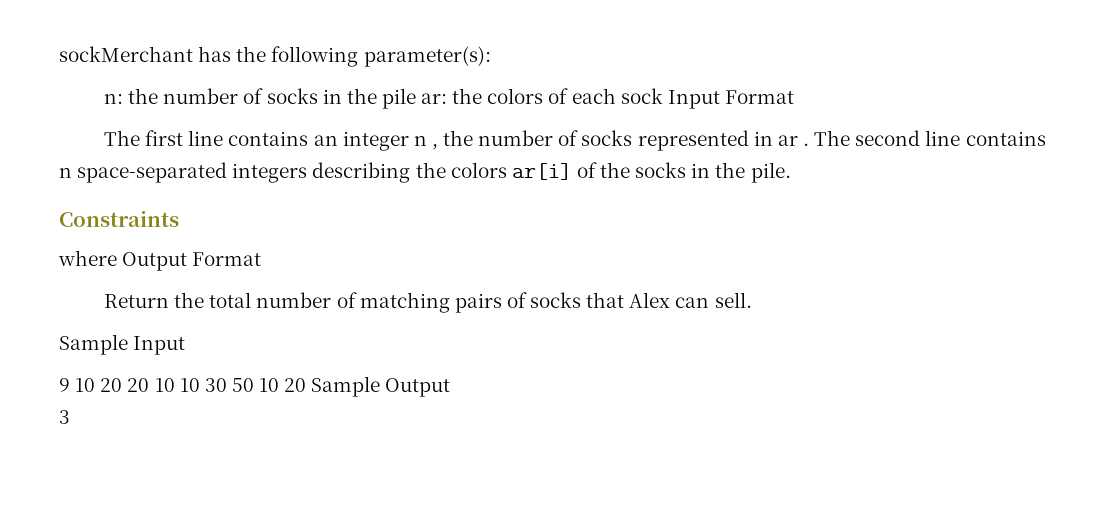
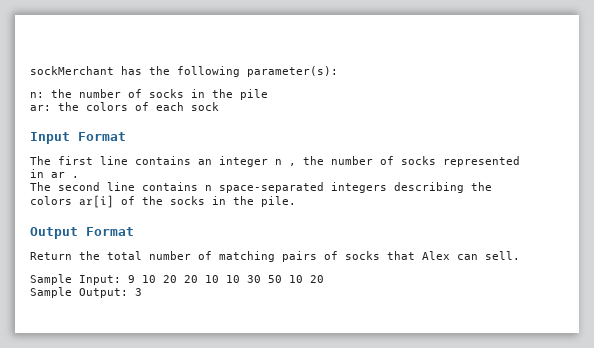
- n: the number of socks in the pile ar: the colors of each sock Input Format
+ n: the number of socks in the pile
+ ar: the colors of each sock
+ Input Format
- The first line contains an integer n , the number of socks represented in ar . The second line contains n space-separated integers describing the colors ar[i] of the socks in the pile.
+ The first line contains an integer n , the number of socks represented in ar .
+ The second line contains n space-separated integers describing the colors ar[i] of the socks in the pile.
- Constraints
- where Output Format
+ Output Format
- Sample Input
- 9 10 20 20 10 10 30 50 10 20 Sample Output
- 3
+ Sample Input: 9 10 20 20 10 10 30 50 10 20
+ Sample Output: 3

